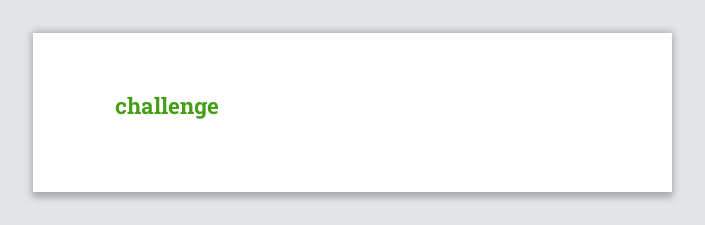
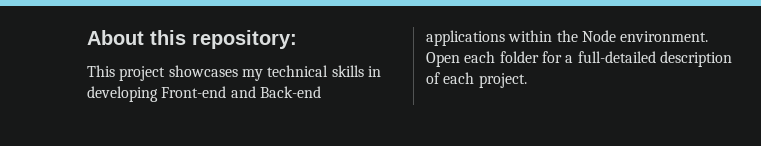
- challenge
+ About this repository:
+ This project showcases my technical skills in developing Front-end and Back-end applications within the Node environment. Open each folder for a full-detailed description of each project.

